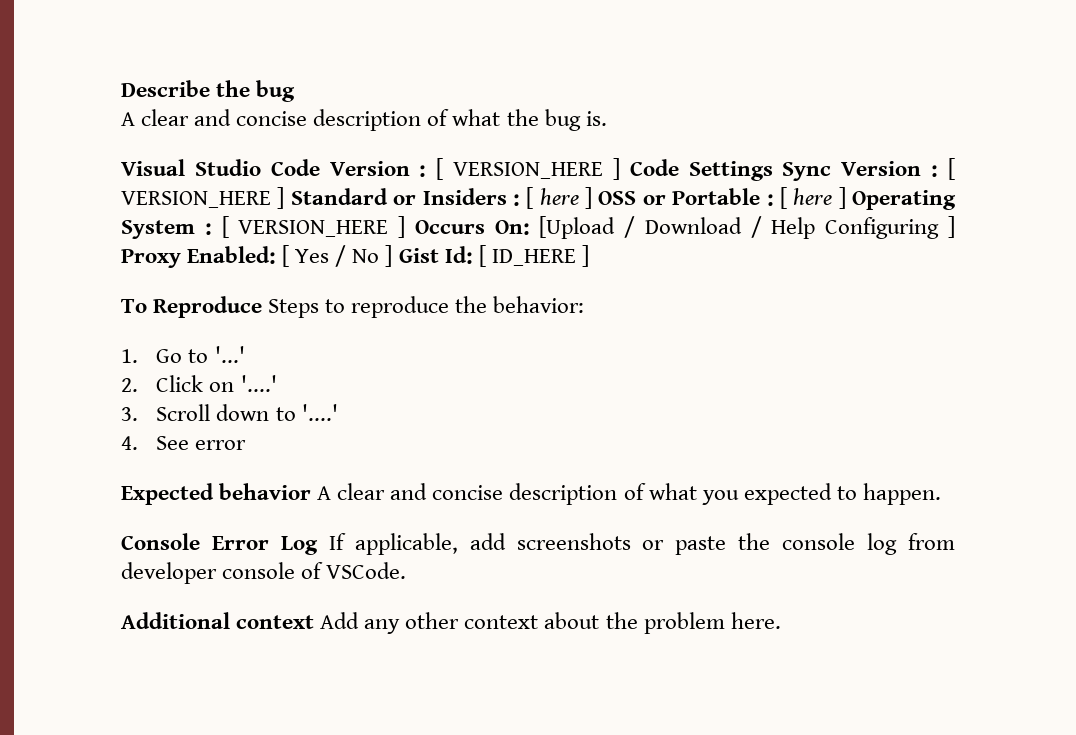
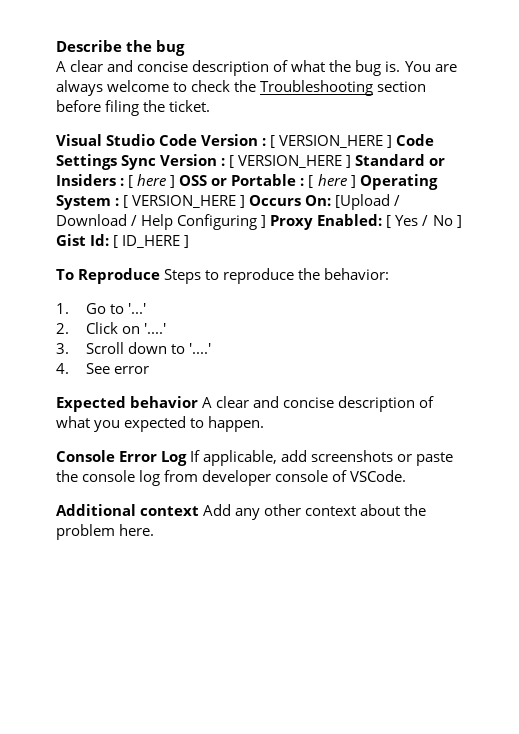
+ You are always welcome to check the Troubleshooting section before filing the ticket.

